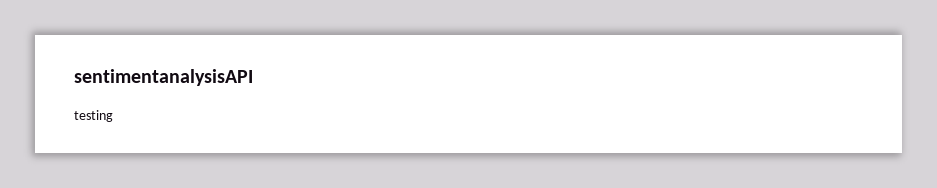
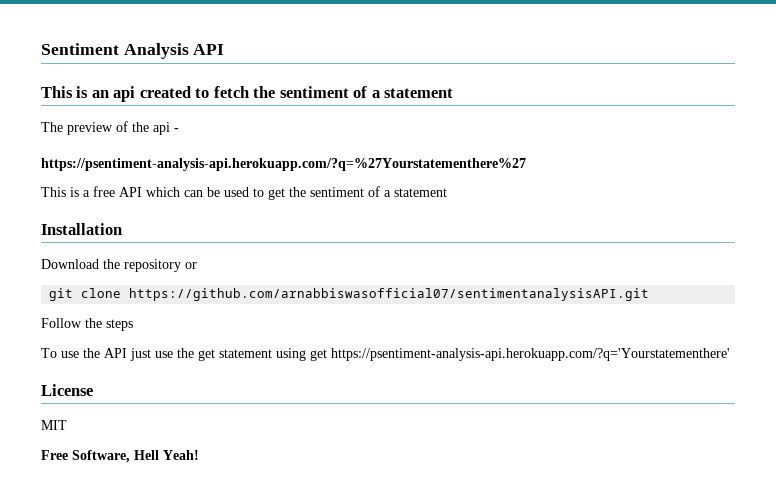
- sentimentanalysisAPI
- testing
+ Sentiment Analysis API
+ This is an api created to fetch the sentiment of a statement
+ The preview of the api -
+ https://psentiment-analysis-api.herokuapp.com/?q=%27Yourstatementhere%27
+ This is a free API which can be used to get the sentiment of a statement
+ Installation
+ Download the repository or
+ git clone https://github.com/arnabbiswasofficial07/sentimentanalysisAPI.git
+ Follow the steps
+ To use the API just use the get statement using get https://psentiment-analysis-api.herokuapp.com/?q='Yourstatementhere'
+ License
+ MIT
+ Free Software, Hell Yeah!

